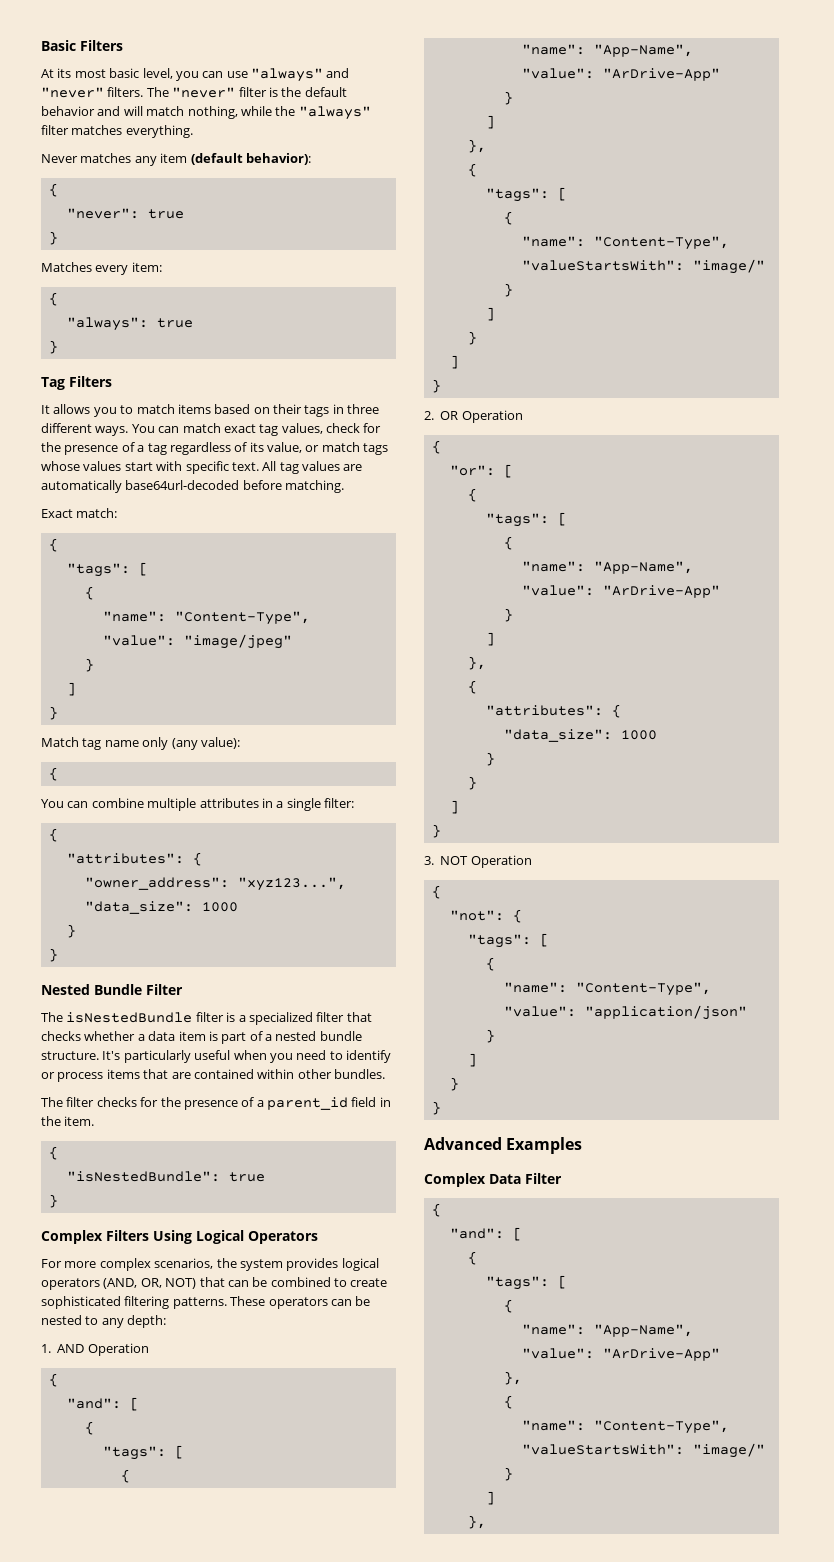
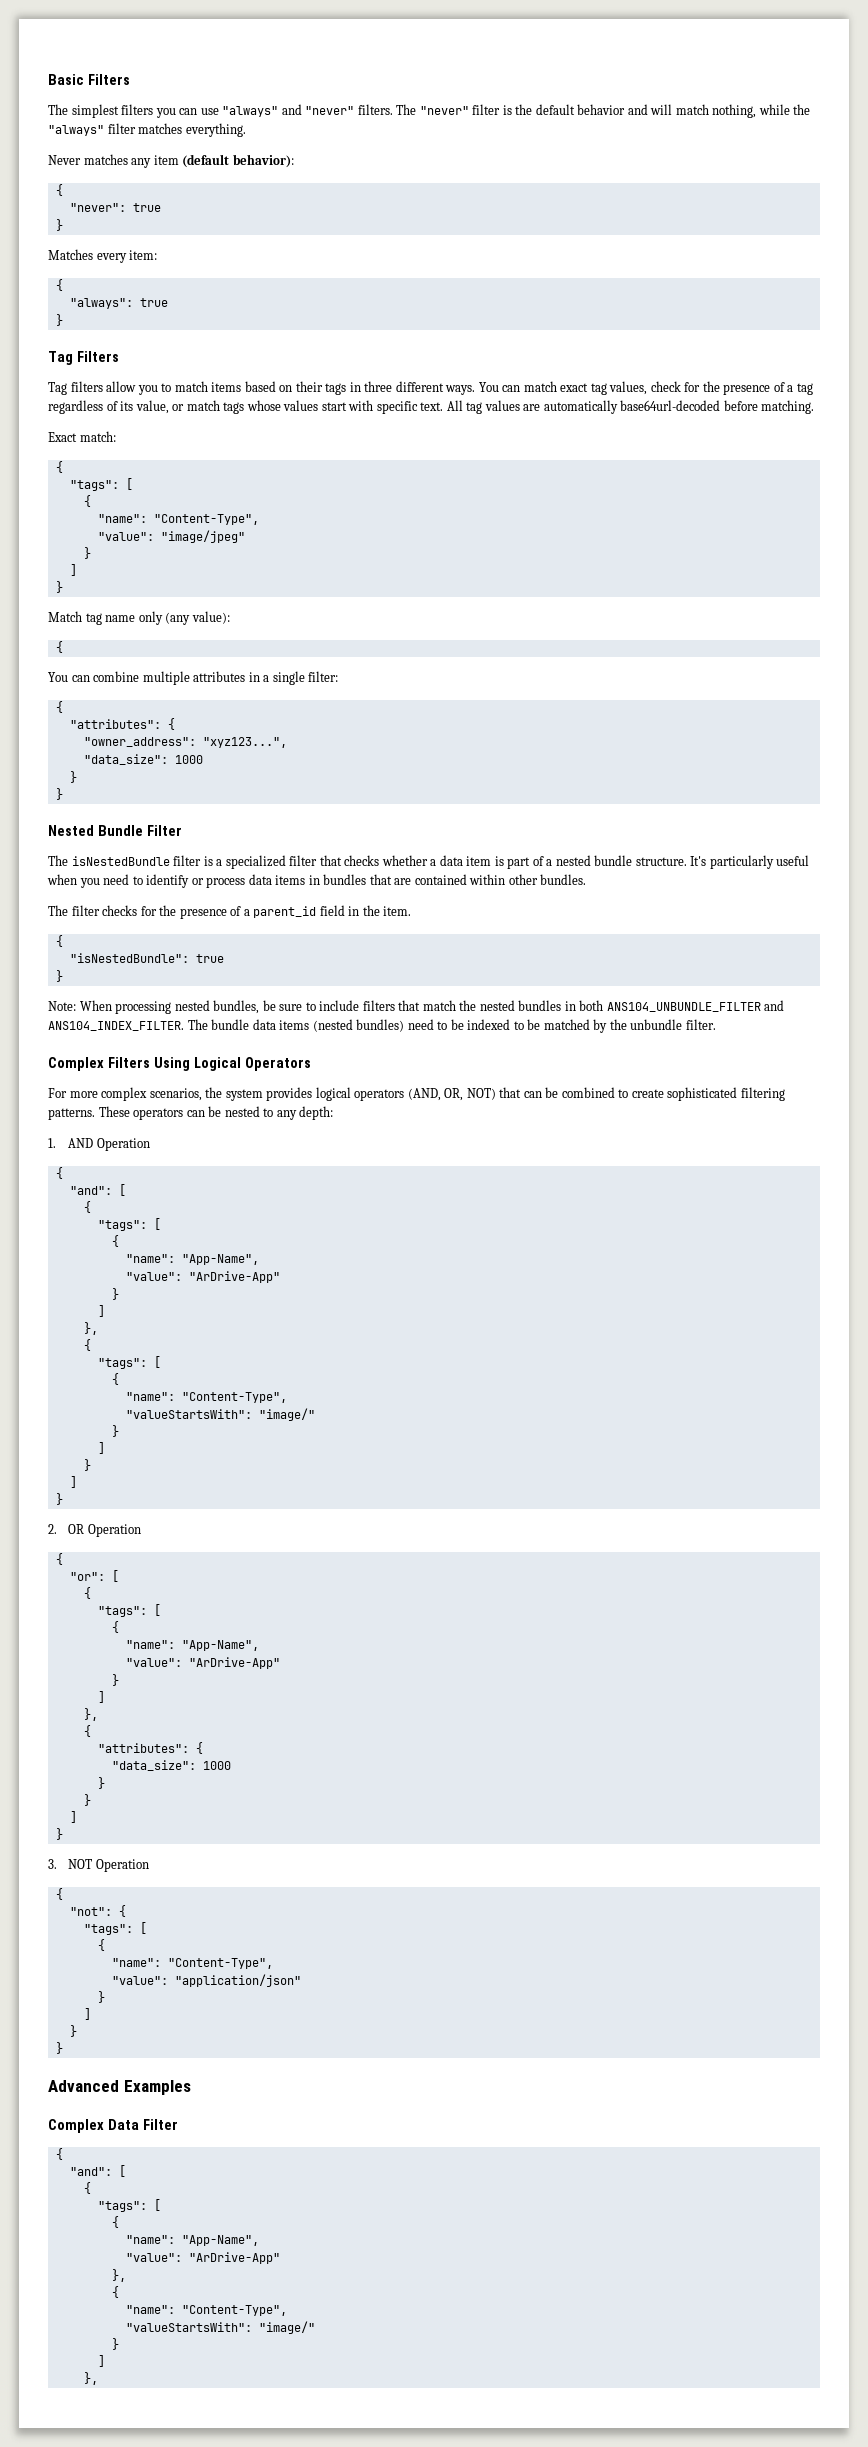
- At its most basic level, you can use "always" and "never" filters.
+ The simplest filters you can use "always" and "never" filters.
- It allows you to match items based on their tags in three different ways.
+ Tag filters allow you to match items based on their tags in three different ways.
- It's particularly useful when you need to identify or process items that are contained within other bundles.
+ It's particularly useful when you need to identify or process data items in bundles that are contained within other bundles.
+ Note: When processing nested bundles, be sure to include filters that match the nested bundles in both ANS104_UNBUNDLE_FILTER and ANS104_INDEX_FILTER. The bundle data items (nested bundles) need to be indexed to be matched by the unbundle filter.

